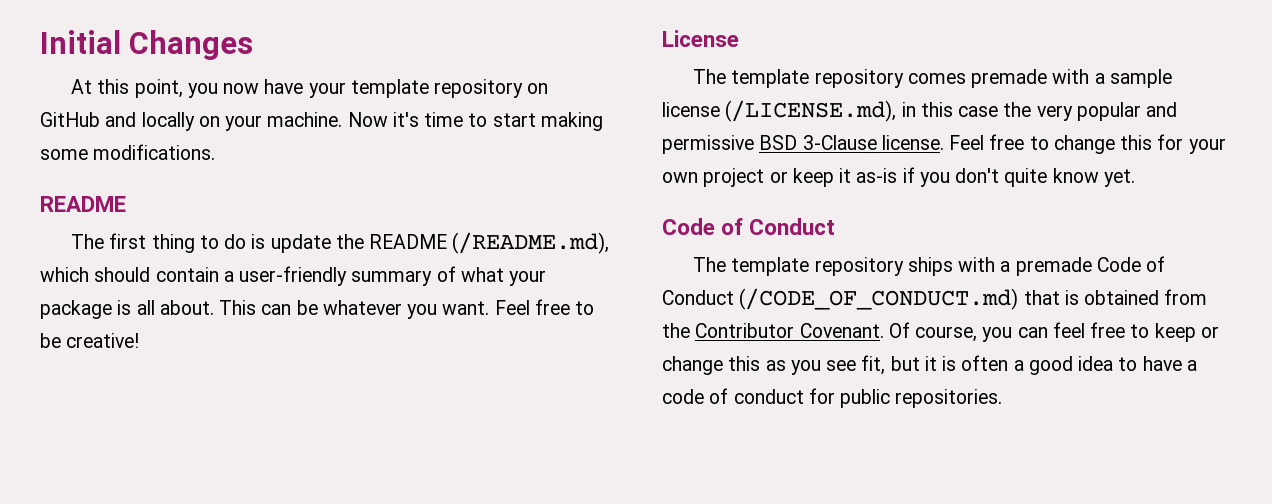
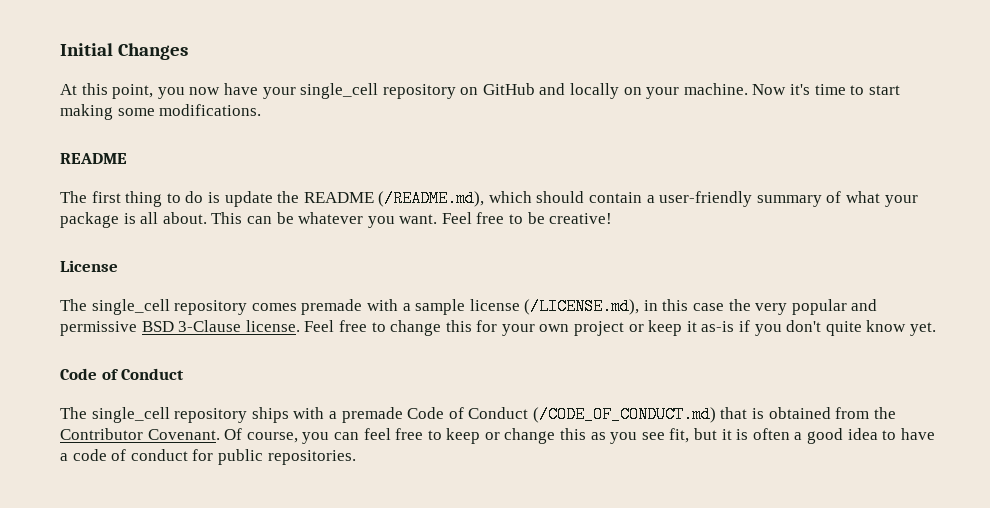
- At this point, you now have your template repository on GitHub and locally on your machine.
+ At this point, you now have your single_cell repository on GitHub and locally on your machine.
- The template repository comes premade with a sample license (/LICENSE.md), in this case the very popular and permissive BSD 3-Clause license.
+ The single_cell repository comes premade with a sample license (/LICENSE.md), in this case the very popular and permissive BSD 3-Clause license.
- The template repository ships with a premade Code of Conduct (/CODE_OF_CONDUCT.md) that is obtained from the Contributor Covenant.
+ The single_cell repository ships with a premade Code of Conduct (/CODE_OF_CONDUCT.md) that is obtained from the Contributor Covenant.

